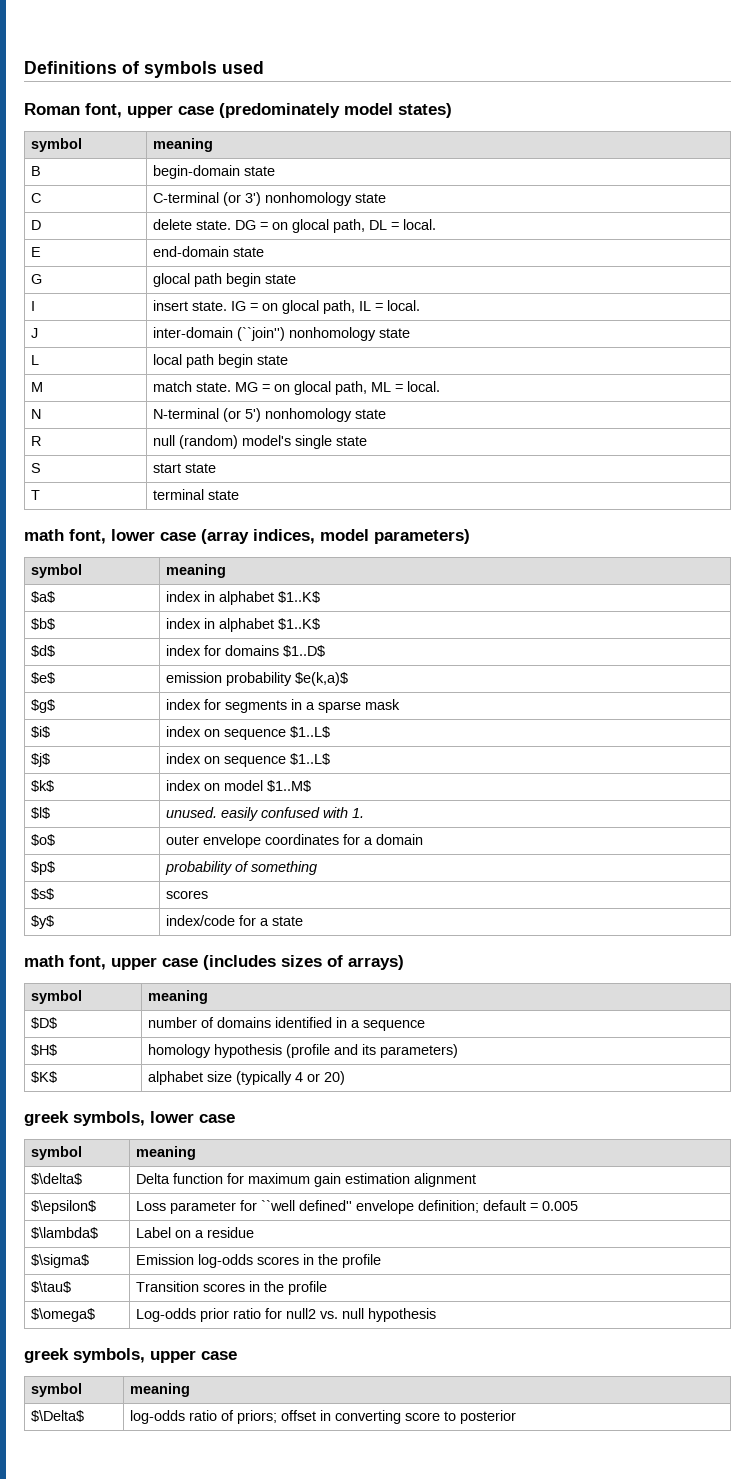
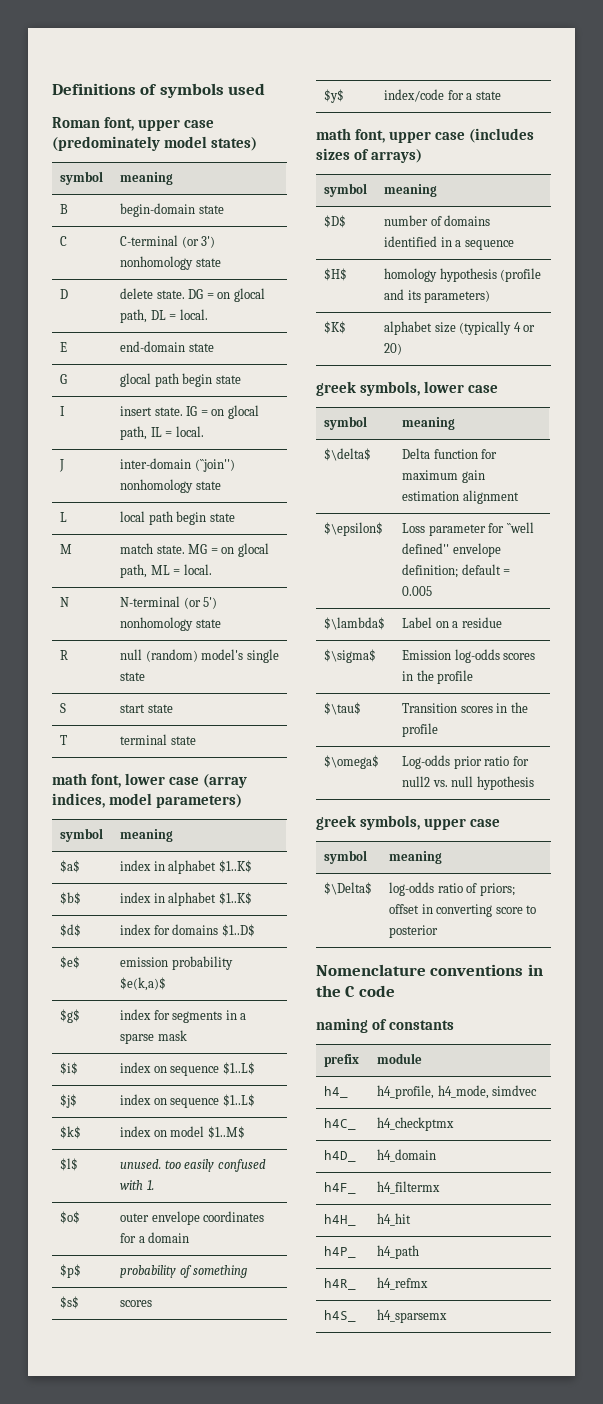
- $l$ | unused. easily confused with 1.
+ $l$ | unused. too easily confused with 1.
+ Nomenclature conventions in the C code
+ naming of constants
+ prefix | module
+ h4_ | h4_profile, h4_mode, simdvec
+ h4C_ | h4_checkptmx
+ h4D_ | h4_domain
+ h4F_ | h4_filtermx
+ h4H_ | h4_hit
+ h4P_ | h4_path
+ h4R_ | h4_refmx
+ h4S_ | h4_sparsemx

